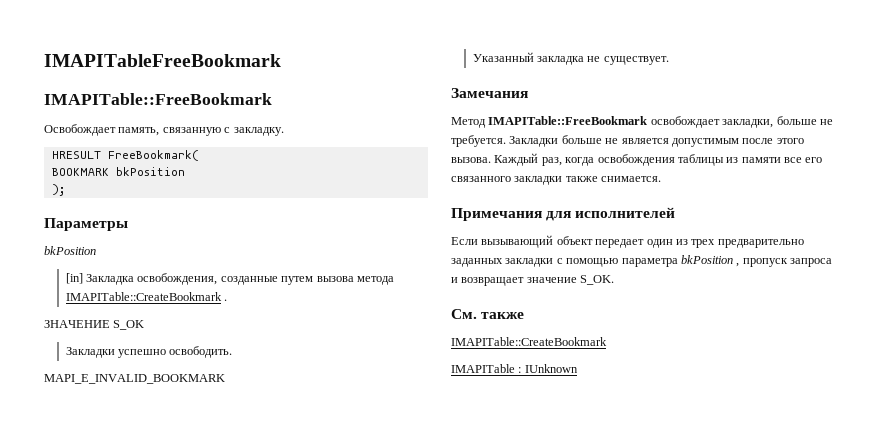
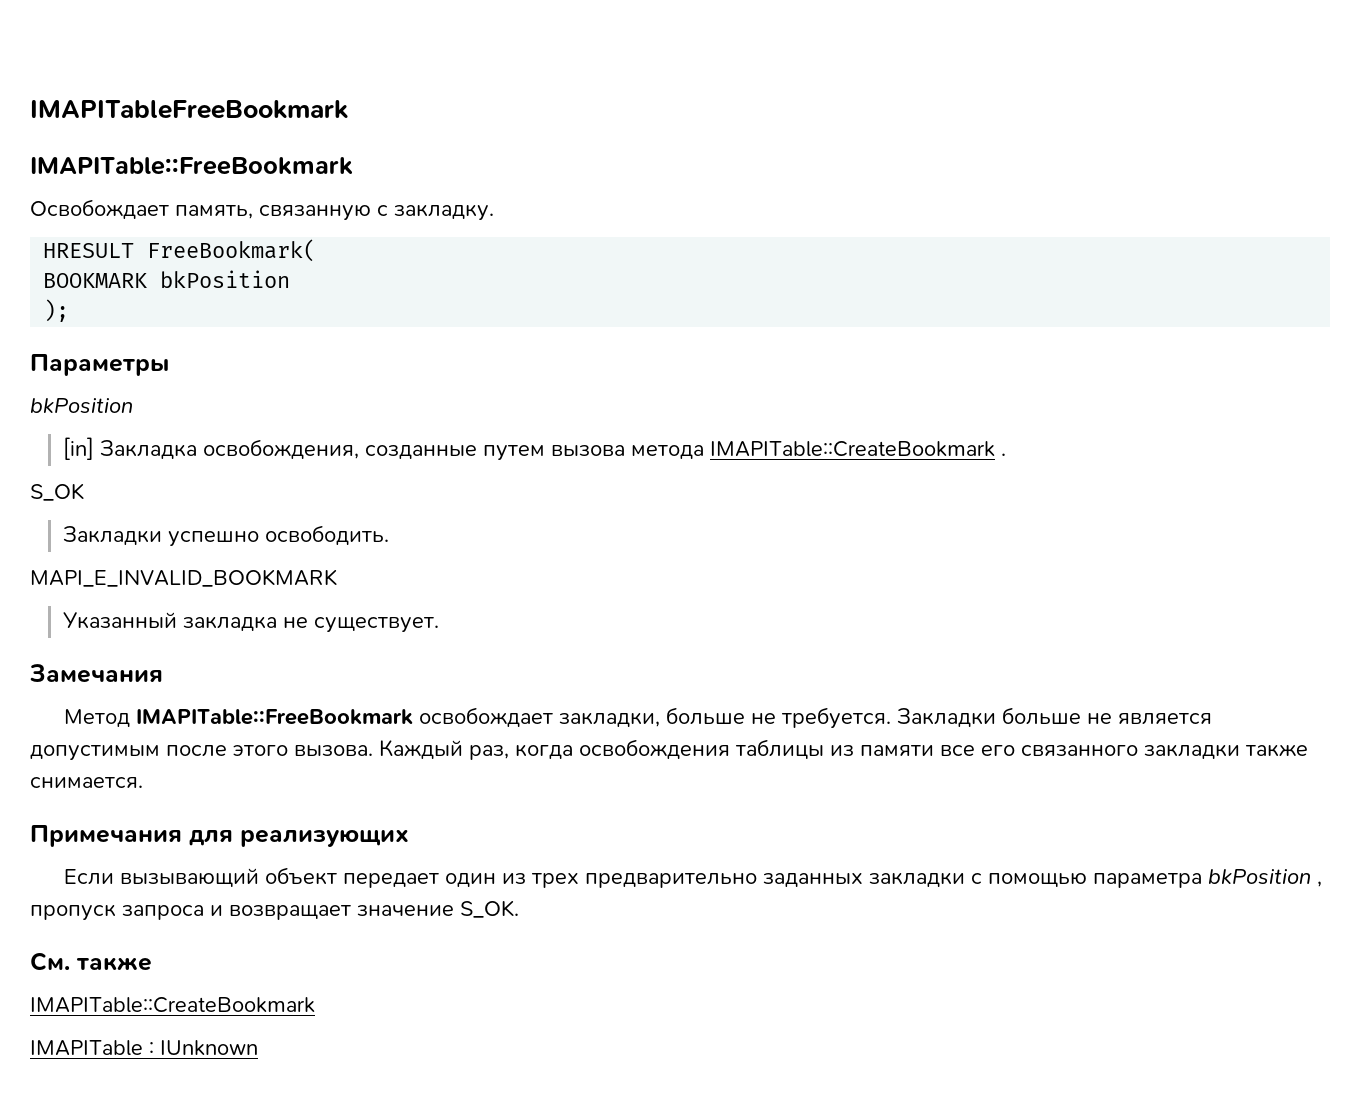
- ЗНАЧЕНИЕ S_OK
+ S_OK
- Примечания для исполнителей
+ Примечания для реализующих

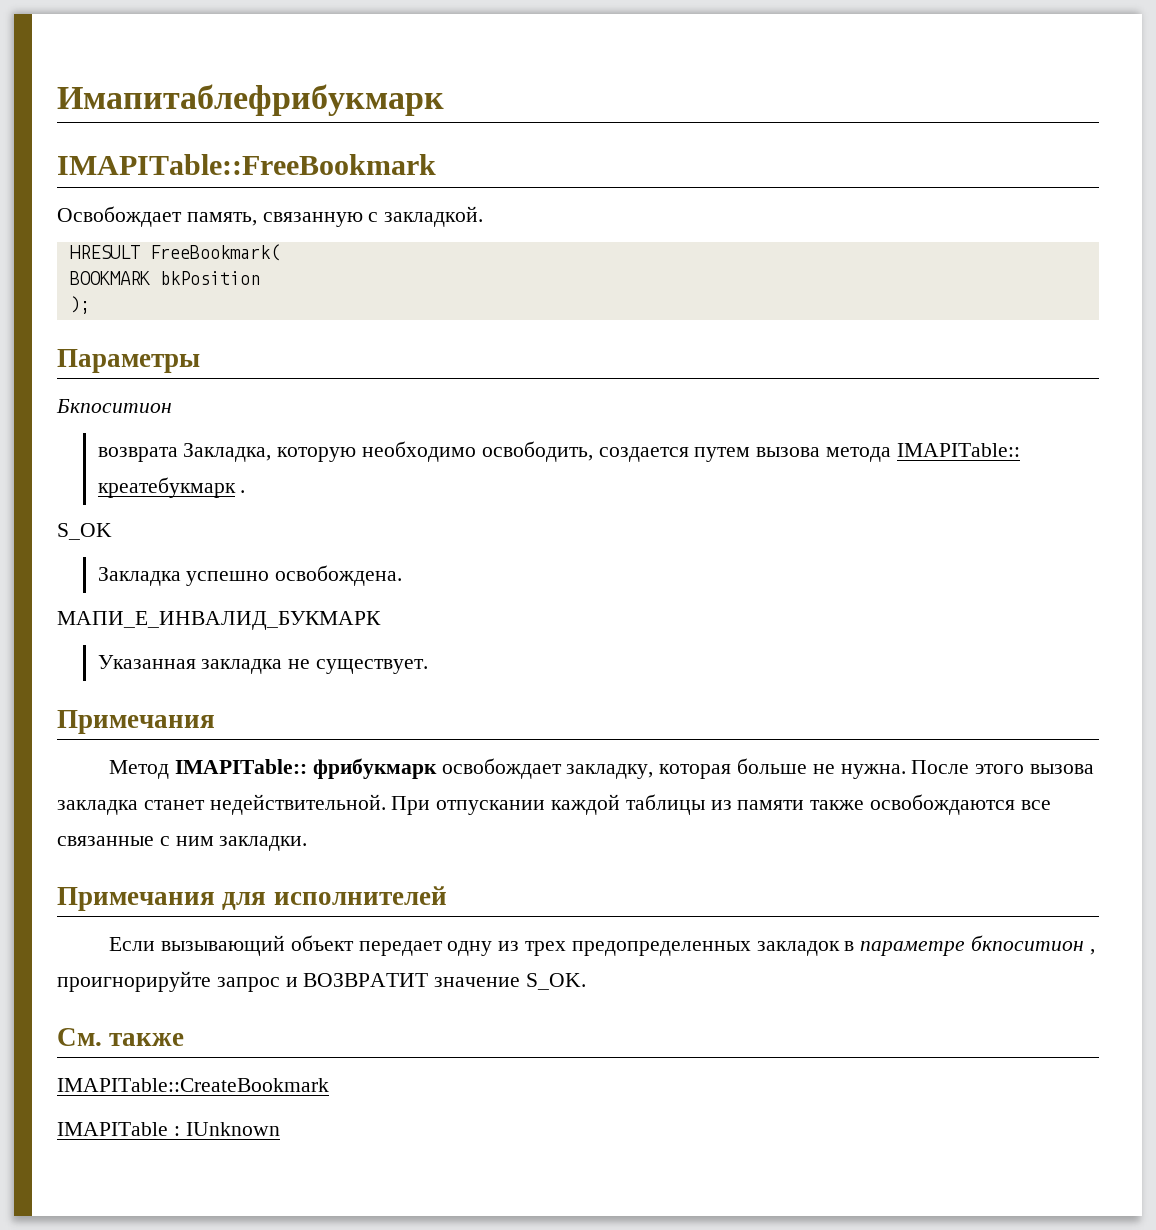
- IMAPITableFreeBookmark
+ Имапитаблефрибукмарк
- Освобождает память, связанную с закладку.
+ Освобождает память, связанную с закладкой.
  Параметры
- bkPosition
- [in] Закладка освобождения, созданные путем вызова метода IMAPITable::CreateBookmark .
+ Бкпоситион
+ возврата Закладка, которую необходимо освободить, создается путем вызова метода IMAPITable:: креатебукмарк .
- Закладки успешно освободить.
- MAPI_E_INVALID_BOOKMARK
- Указанный закладка не существует.
- Замечания
+ Закладка успешно освобождена.
+ МАПИ_Е_ИНВАЛИД_БУКМАРК
+ Указанная закладка не существует.
+ Примечания
- Метод IMAPITable::FreeBookmark освобождает закладки, больше не требуется. Закладки больше не является допустимым после этого вызова. Каждый раз, когда освобождения таблицы из памяти все его связанного закладки также снимается.
+ Метод IMAPITable:: фрибукмарк освобождает закладку, которая больше не нужна. После этого вызова закладка станет недействительной. При отпускании каждой таблицы из памяти также освобождаются все связанные с ним закладки.
- Примечания для реализующих
+ Примечания для исполнителей
- Если вызывающий объект передает один из трех предварительно заданных закладки с помощью параметра bkPosition , пропуск запроса и возвращает значение S_OK.
+ Если вызывающий объект передает одну из трех предопределенных закладок в параметре бкпоситион , проигнорируйте запрос и ВОЗВРАТИТ значение S_OK.

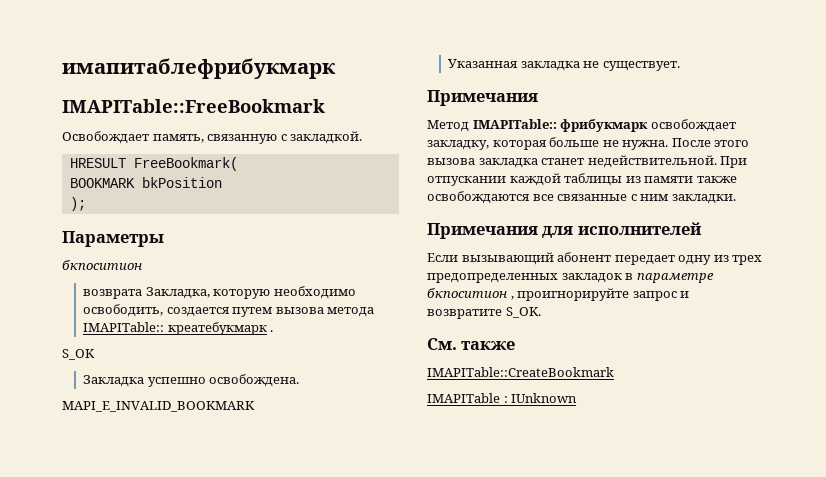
- Имапитаблефрибукмарк
+ имапитаблефрибукмарк
  Параметры
- Бкпоситион
+ бкпоситион
- МАПИ_Е_ИНВАЛИД_БУКМАРК
+ MAPI_E_INVALID_BOOKMARK
- Если вызывающий объект передает одну из трех предопределенных закладок в параметре бкпоситион , проигнорируйте запрос и ВОЗВРАТИТ значение S_OK.
+ Если вызывающий абонент передает одну из трех предопределенных закладок в параметре бкпоситион , проигнорируйте запрос и возвратите S_OK.

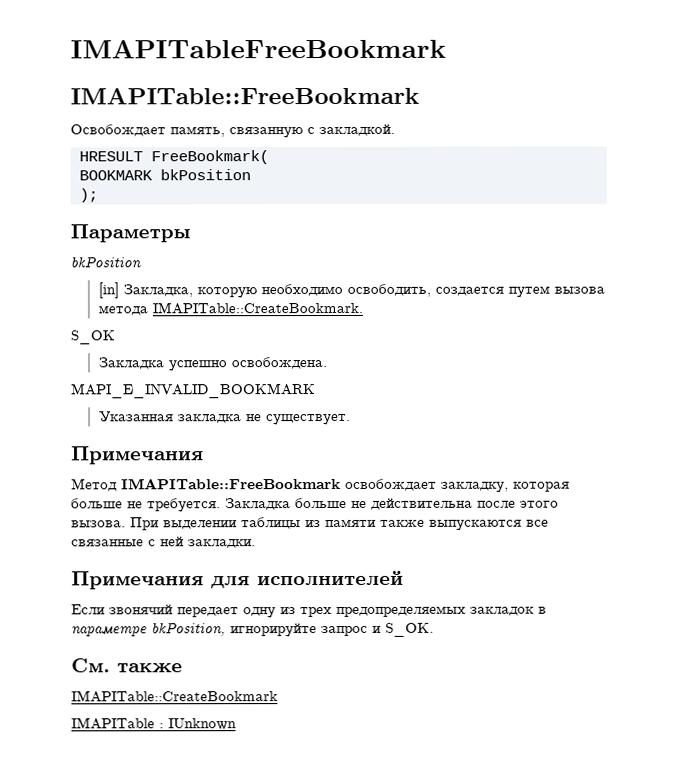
- имапитаблефрибукмарк
+ IMAPITableFreeBookmark
  Параметры
- бкпоситион
- возврата Закладка, которую необходимо освободить, создается путем вызова метода IMAPITable:: креатебукмарк .
+ bkPosition
+ [in] Закладка, которую необходимо освободить, создается путем вызова метода IMAPITable::CreateBookmark.
- Метод IMAPITable:: фрибукмарк освобождает закладку, которая больше не нужна. После этого вызова закладка станет недействительной. При отпускании каждой таблицы из памяти также освобождаются все связанные с ним закладки.
+ Метод IMAPITable::FreeBookmark освобождает закладку, которая больше не требуется. Закладка больше не действительна после этого вызова. При выделении таблицы из памяти также выпускаются все связанные с ней закладки.
- Если вызывающий абонент передает одну из трех предопределенных закладок в параметре бкпоситион , проигнорируйте запрос и возвратите S_OK.
+ Если звонячий передает одну из трех предопределяемых закладок в параметре bkPosition, игнорируйте запрос и S_OK.

